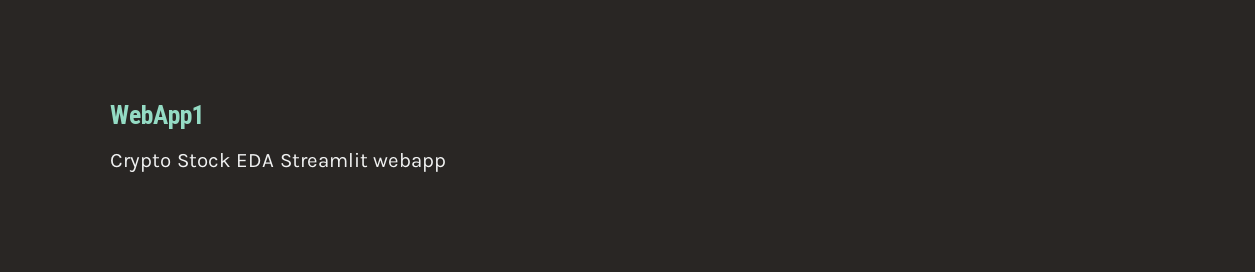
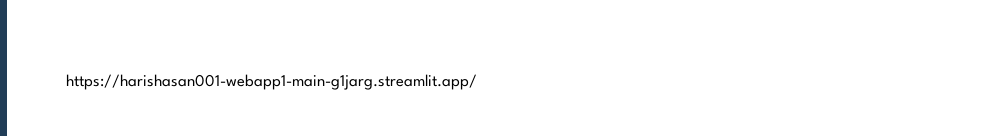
- WebApp1
- Crypto Stock EDA Streamlit webapp
+ https://harishasan001-webapp1-main-g1jarg.streamlit.app/

